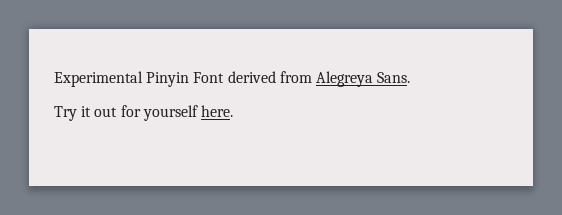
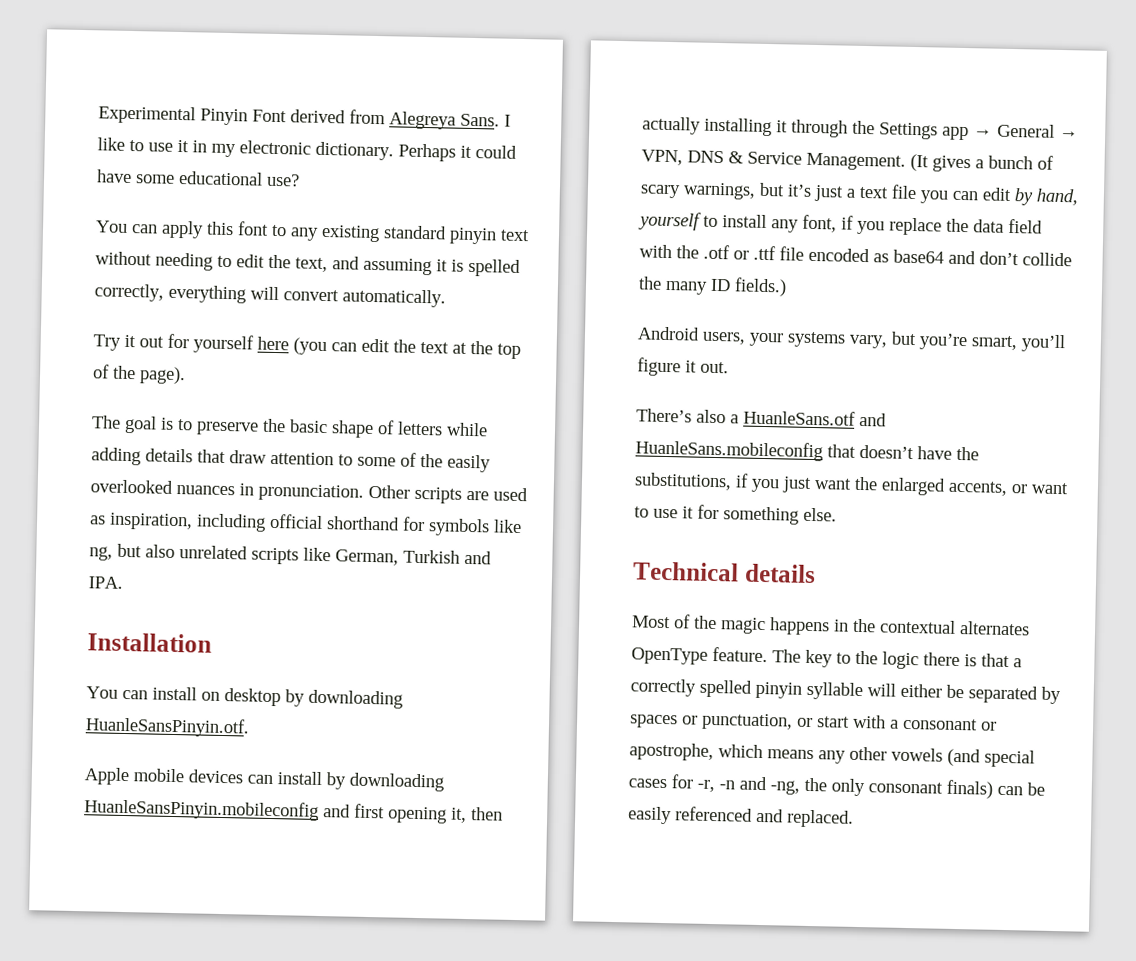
+ I like to use it in my electronic dictionary. Perhaps it could have some educational use?
+ You can apply this font to any existing standard pinyin text without needing to edit the text, and assuming it is spelled correctly, everything will convert automatically.
- Try it out for yourself here.
+ Try it out for yourself here (you can edit the text at the top of the page).
+ The goal is to preserve the basic shape of letters while adding details that draw attention to some of the easily overlooked nuances in pronunciation. Other scripts are used as inspiration, including official shorthand for symbols like ng, but also unrelated scripts like German, Turkish and IPA.
+ Installation
+ You can install on desktop by downloading HuanleSansPinyin.otf.
+ Apple mobile devices can install by downloading HuanleSansPinyin.mobileconfig and first opening it, then actually installing it through the Settings app → General → VPN, DNS & Service Management. (It gives a bunch of scary warnings, but it’s just a text file you can edit by hand, yourself to install any font, if you replace the data field with the .otf or .ttf file encoded as base64 and don’t collide the many ID fields.)
+ Android users, your systems vary, but you’re smart, you’ll figure it out.
+ There’s also a HuanleSans.otf and HuanleSans.mobileconfig that doesn’t have the substitutions, if you just want the enlarged accents, or want to use it for something else.
+ Technical details
+ Most of the magic happens in the contextual alternates OpenType feature. The key to the logic there is that a correctly spelled pinyin syllable will either be separated by spaces or punctuation, or start with a consonant or apostrophe, which means any other vowels (and special cases for -r, -n and -ng, the only consonant finals) can be easily referenced and replaced.

